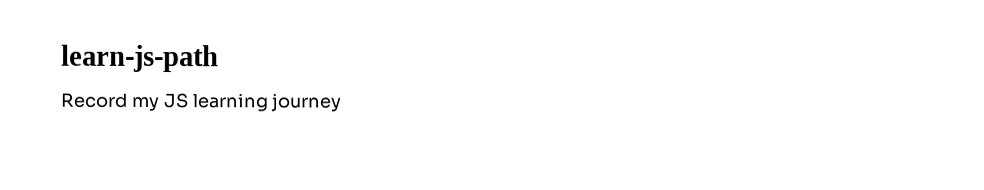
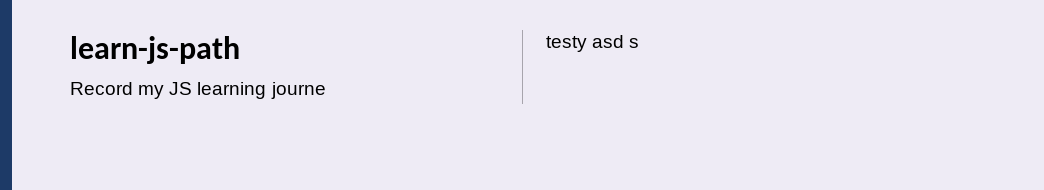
- Record my JS learning journey
+ Record my JS learning journe
+ testy asd s

